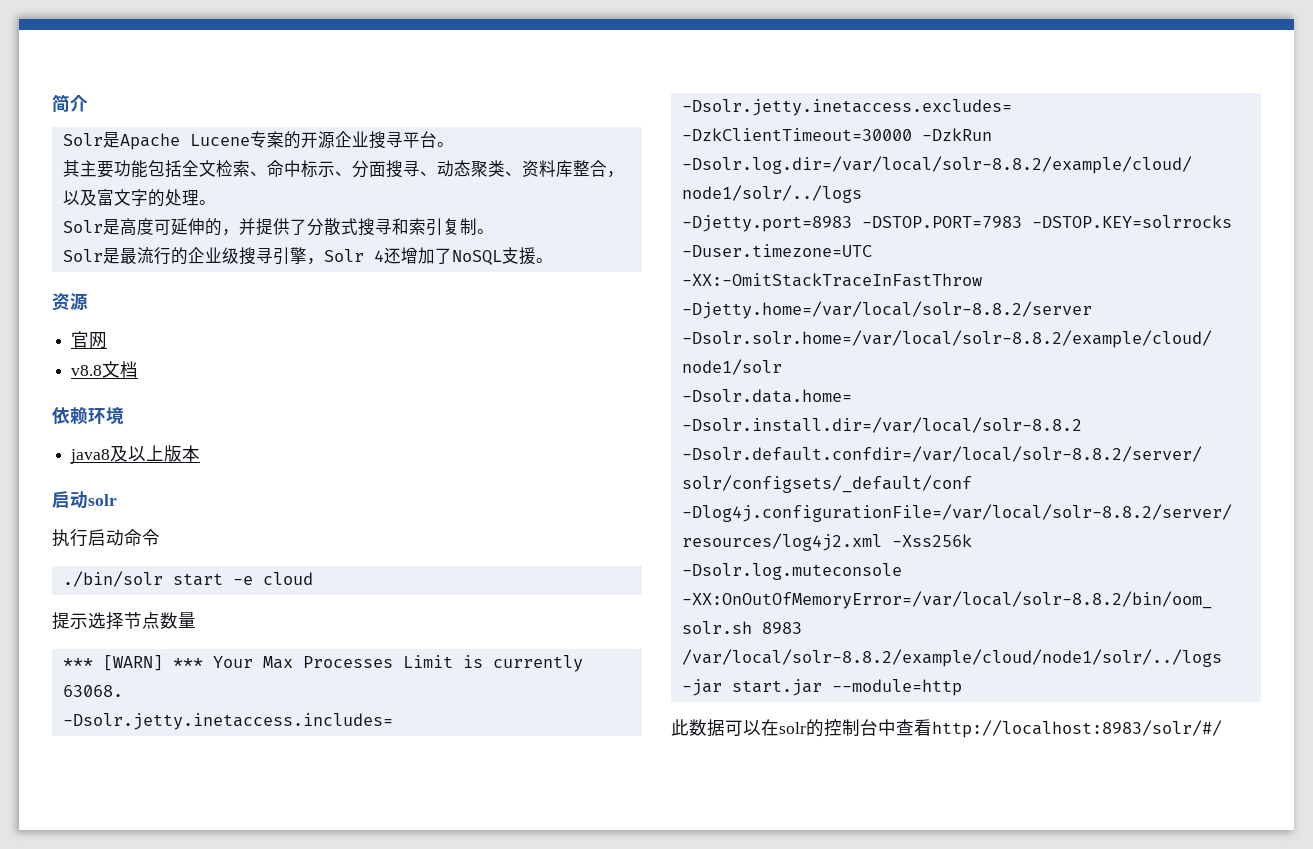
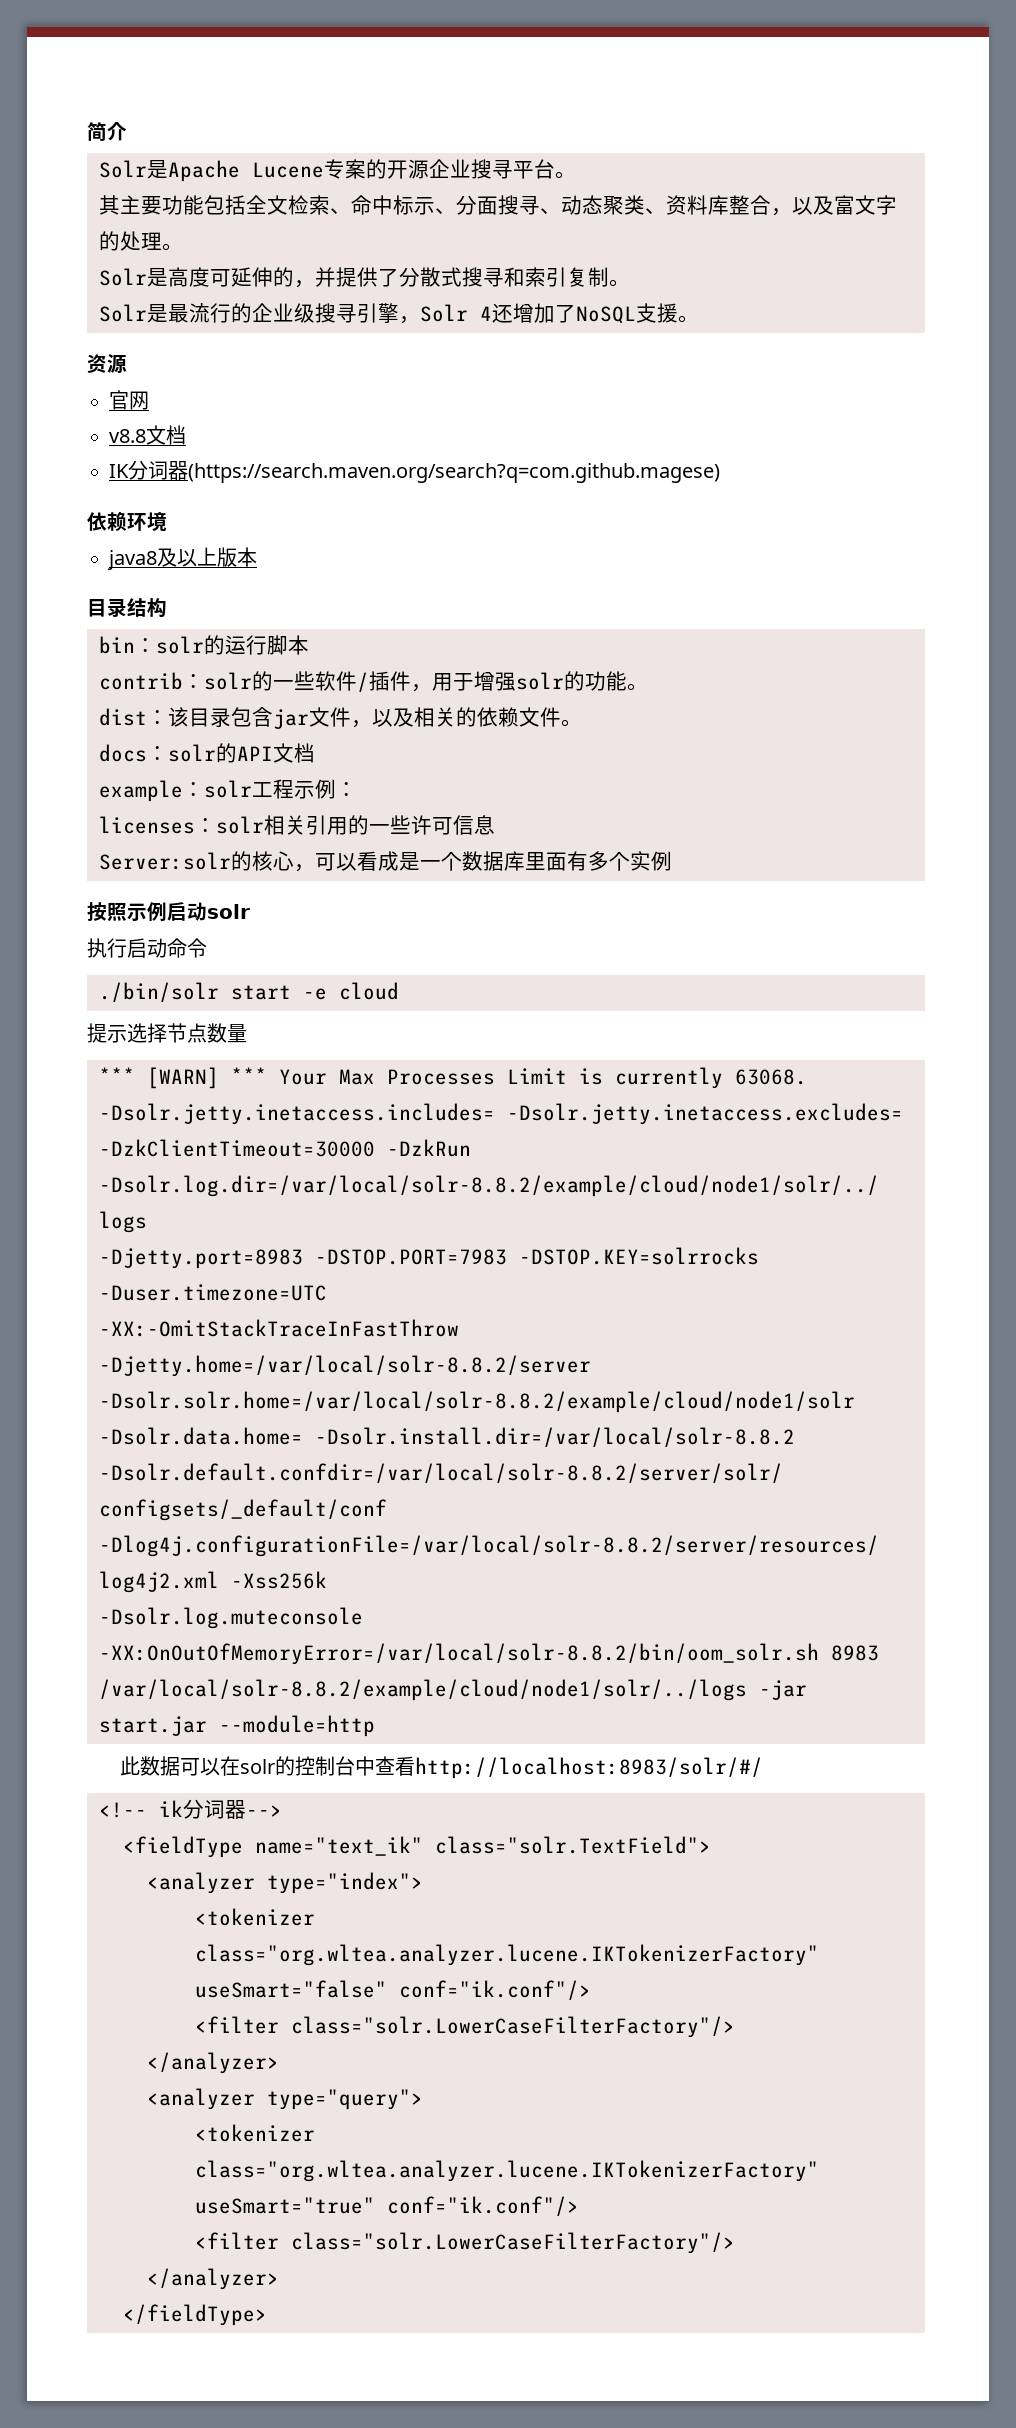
+ IK分词器(https://search.maven.org/search?q=com.github.magese)
- 启动solr
+ 目录结构
+ bin：solr的运行脚本
+ contrib：solr的一些软件/插件，用于增强solr的功能。
+ dist：该目录包含jar文件，以及相关的依赖文件。
+ docs：solr的API文档
+ example：solr工程示例：
+ licenses：solr相关引用的一些许可信息
+ Server:solr的核心，可以看成是一个数据库里面有多个实例
+ 按照示例启动solr
+ <!-- ik分词器-->
+ <fieldType name="text_ik" class="solr.TextField">
+ <analyzer type="index">
+ <tokenizer class="org.wltea.analyzer.lucene.IKTokenizerFactory" useSmart="false" conf="ik.conf"/>
+ <filter class="solr.LowerCaseFilterFactory"/>
+ </analyzer>
+ <analyzer type="query">
+ <tokenizer class="org.wltea.analyzer.lucene.IKTokenizerFactory" useSmart="true" conf="ik.conf"/>
+ <filter class="solr.LowerCaseFilterFactory"/>
+ </analyzer>
+ </fieldType>

